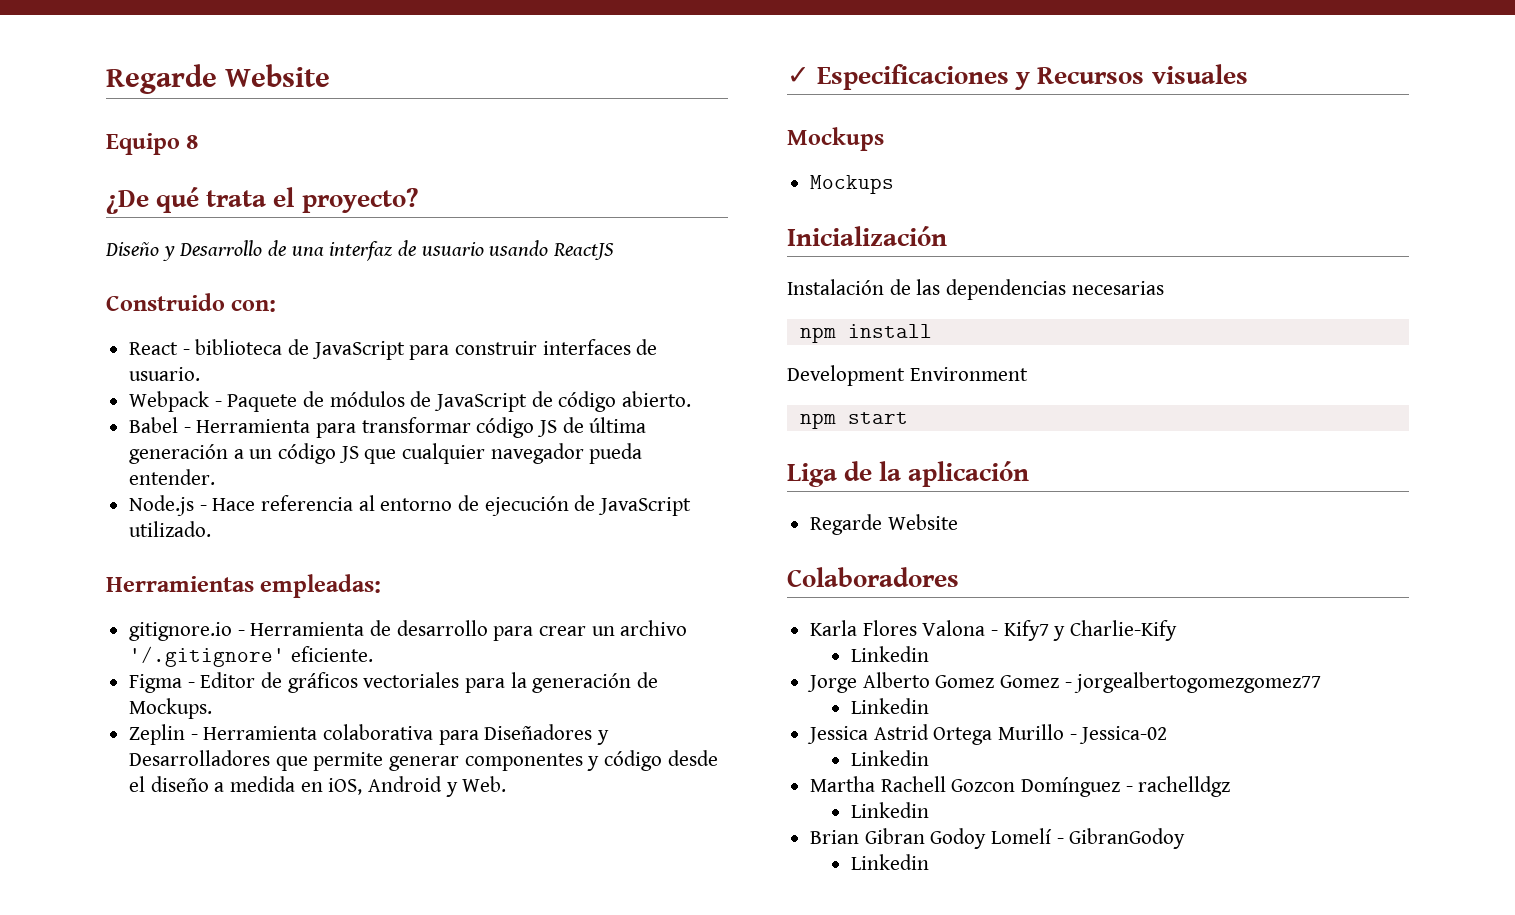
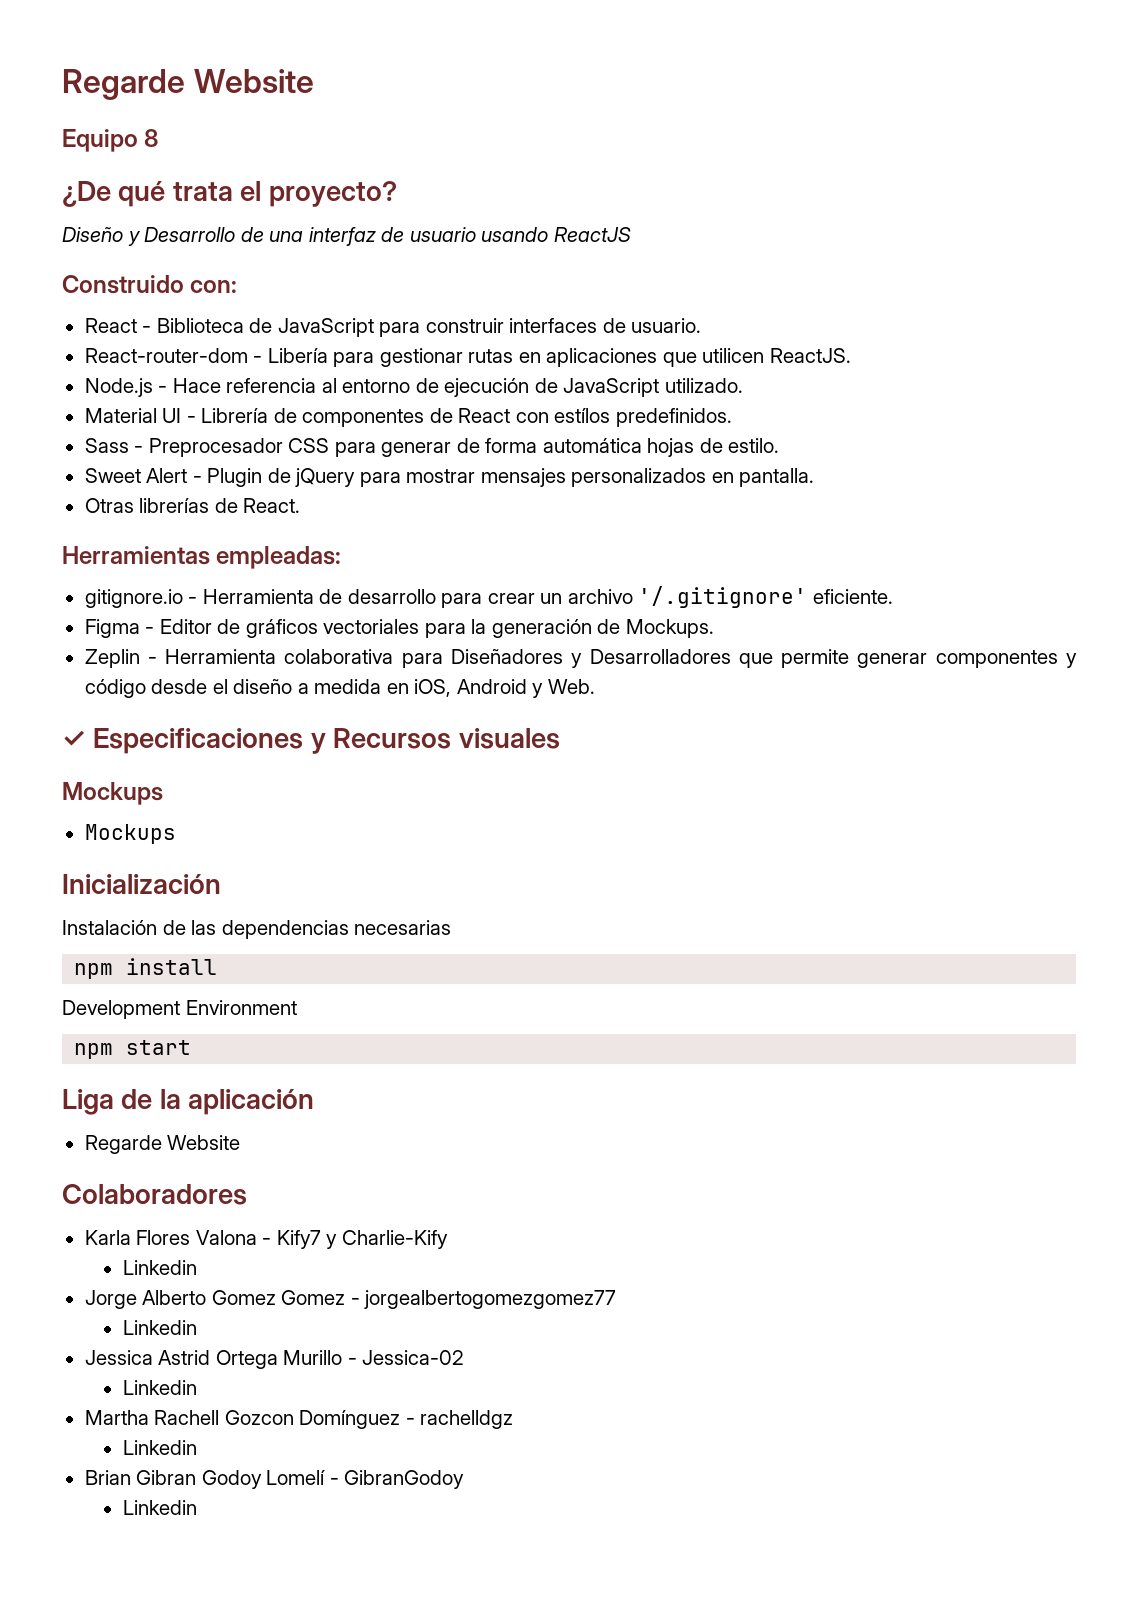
- React - biblioteca de JavaScript para construir interfaces de usuario.
+ React - Biblioteca de JavaScript para construir interfaces de usuario.
- Webpack - Paquete de módulos de JavaScript de código abierto.
- Babel - Herramienta para transformar código JS de última generación a un código JS que cualquier navegador pueda entender.
+ React-router-dom - Libería para gestionar rutas en aplicaciones que utilicen ReactJS.
+ Material UI - Librería de componentes de React con estílos predefinidos.
+ Sass - Preprocesador CSS para generar de forma automática hojas de estilo.
+ Sweet Alert - Plugin de jQuery para mostrar mensajes personalizados en pantalla.
+ Otras librerías de React.

